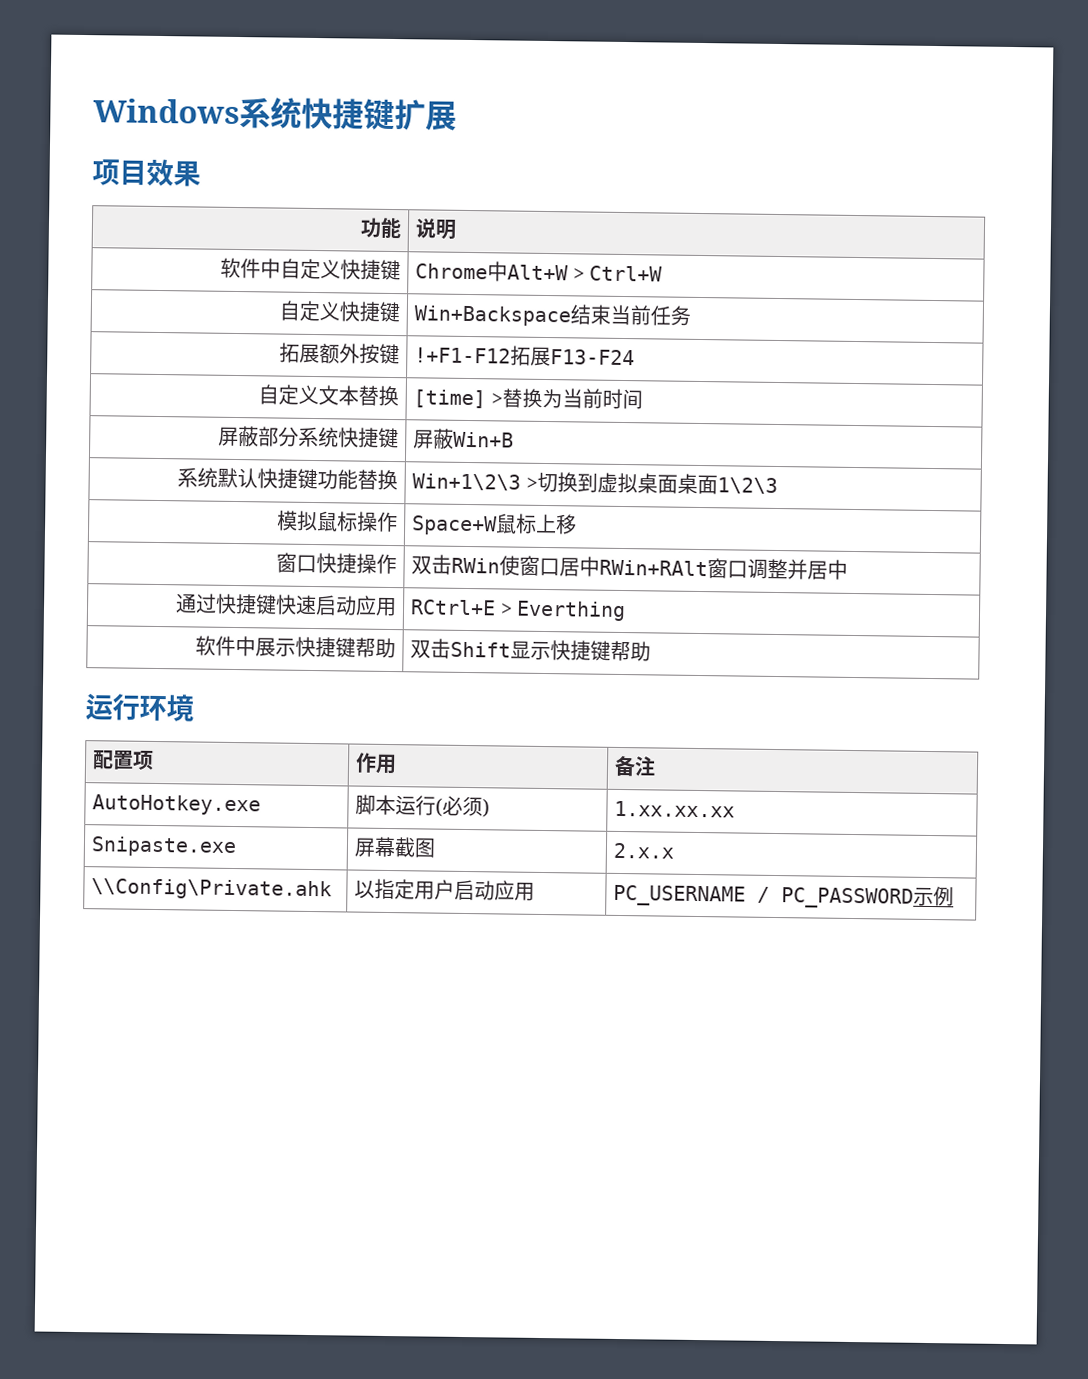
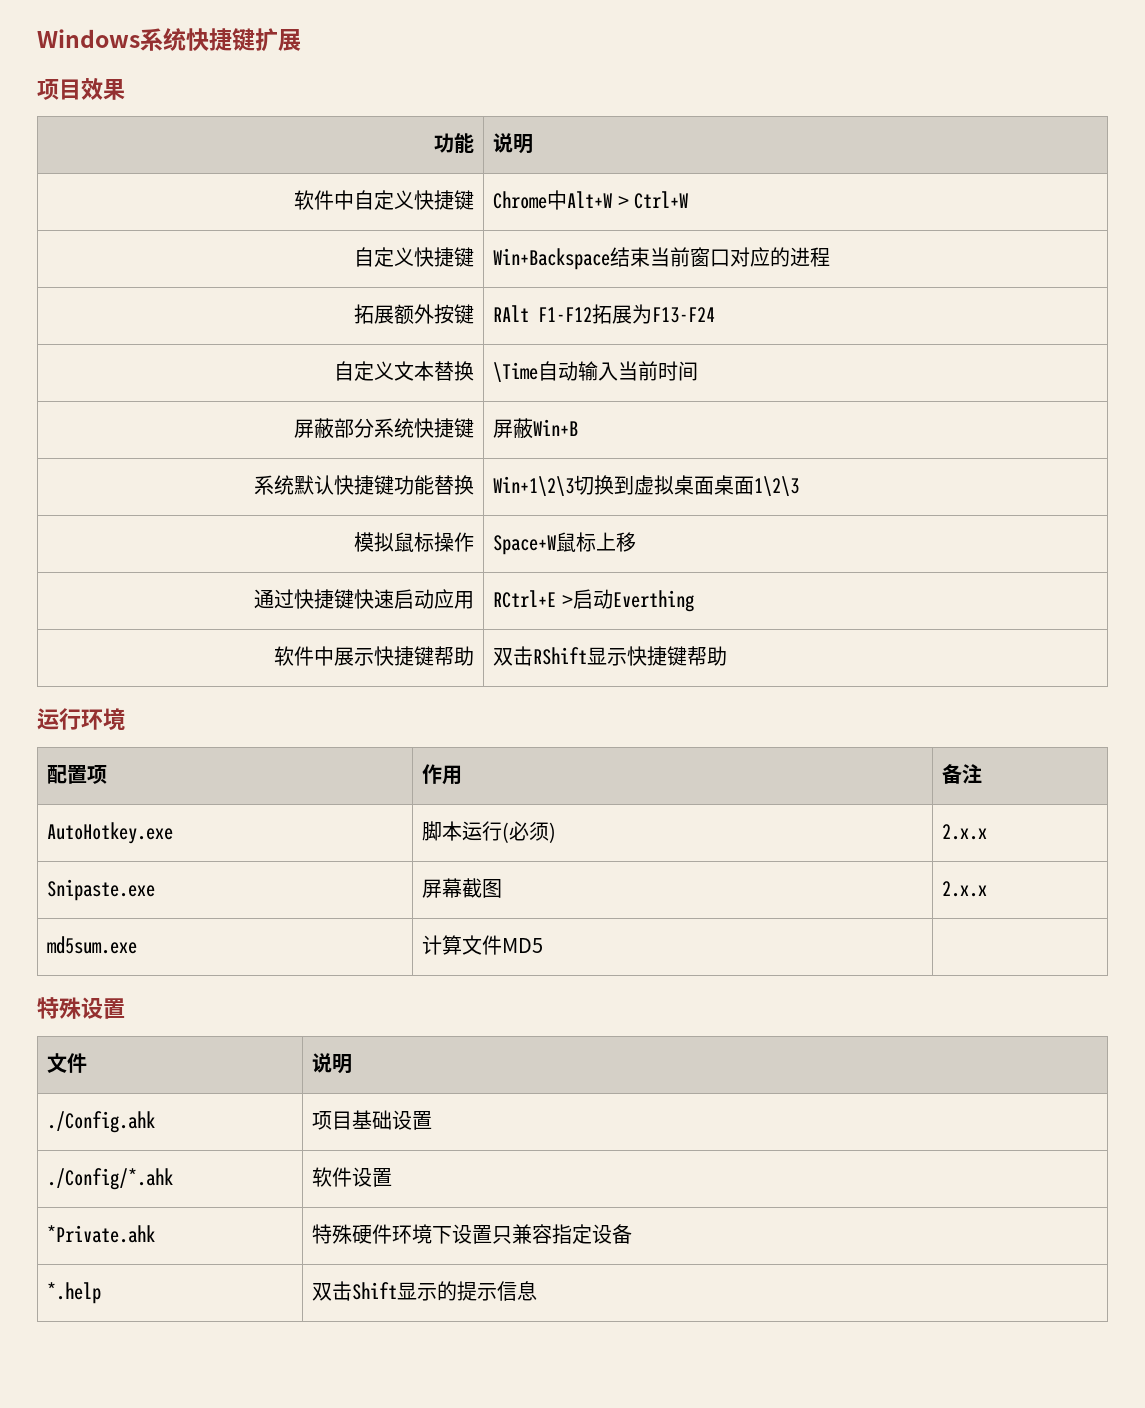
- 自定义快捷键 | Win+Backspace结束当前任务
+ 自定义快捷键 | Win+Backspace结束当前窗口对应的进程
- 拓展额外按键 | !+F1-F12拓展F13-F24
+ 拓展额外按键 | RAlt F1-F12拓展为F13-F24
- 自定义文本替换 | [time] >替换为当前时间
+ 自定义文本替换 | \Time自动输入当前时间
- 系统默认快捷键功能替换 | Win+1\2\3 >切换到虚拟桌面桌面1\2\3
+ 系统默认快捷键功能替换 | Win+1\2\3切换到虚拟桌面桌面1\2\3
- 窗口快捷操作 | 双击RWin使窗口居中RWin+RAlt窗口调整并居中
- 通过快捷键快速启动应用 | RCtrl+E > Everthing
+ 通过快捷键快速启动应用 | RCtrl+E >启动Everthing
- 软件中展示快捷键帮助 | 双击Shift显示快捷键帮助
+ 软件中展示快捷键帮助 | 双击RShift显示快捷键帮助
- AutoHotkey.exe | 脚本运行(必须) | 1.xx.xx.xx
+ AutoHotkey.exe | 脚本运行(必须) | 2.x.x
- \\Config\Private.ahk | 以指定用户启动应用 | PC_USERNAME / PC_PASSWORD示例
+ md5sum.exe | 计算文件MD5 |
+ 特殊设置
+ 文件 | 说明
+ ./Config.ahk | 项目基础设置
+ ./Config/*.ahk | 软件设置
+ *Private.ahk | 特殊硬件环境下设置只兼容指定设备
+ *.help | 双击Shift显示的提示信息

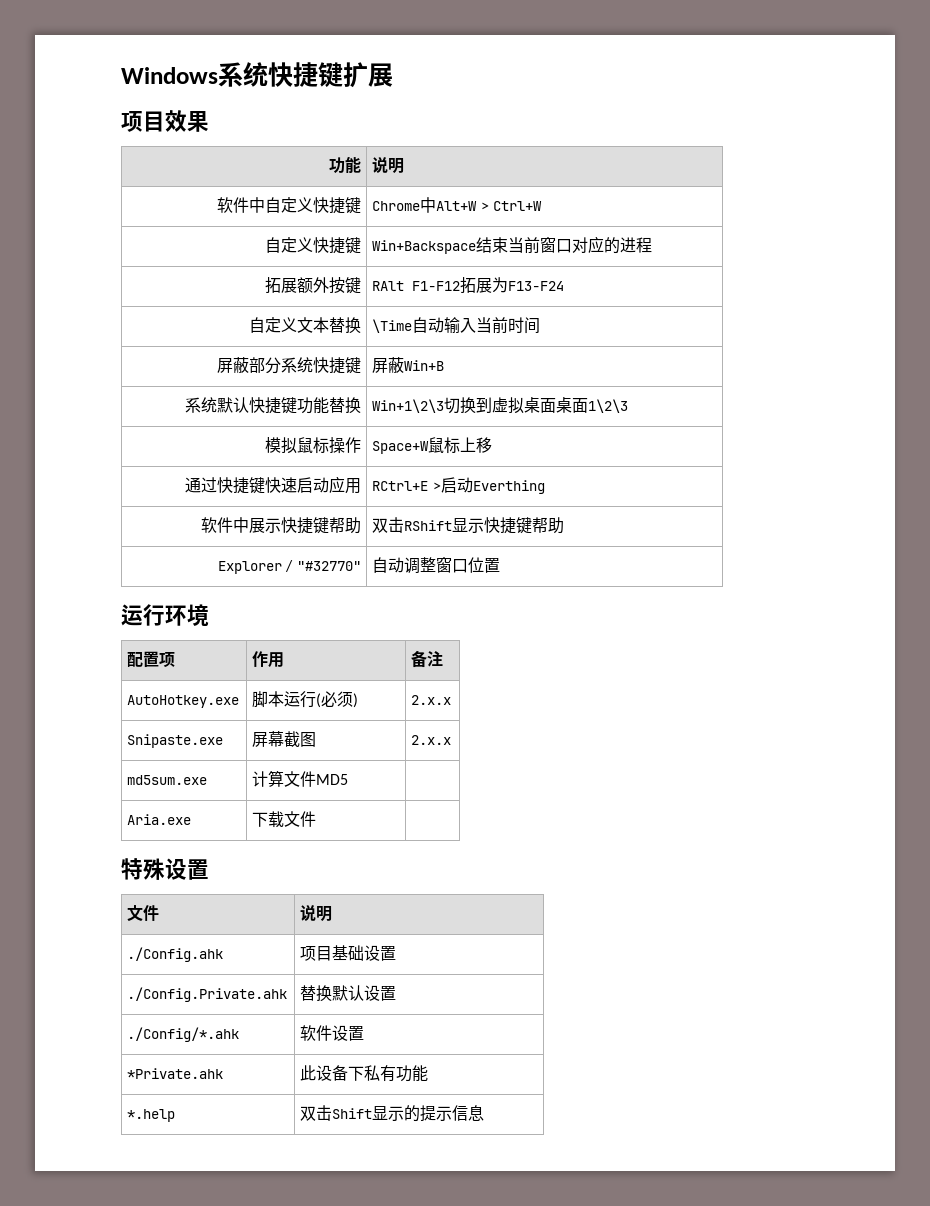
+ Explorer / "#32770" | 自动调整窗口位置
+ Aria.exe | 下载文件 |
+ ./Config.Private.ahk | 替换默认设置
- *Private.ahk | 特殊硬件环境下设置只兼容指定设备
+ *Private.ahk | 此设备下私有功能

